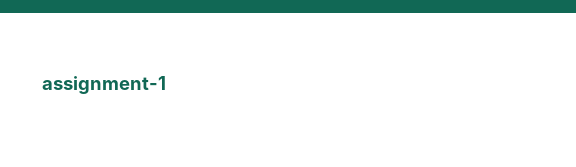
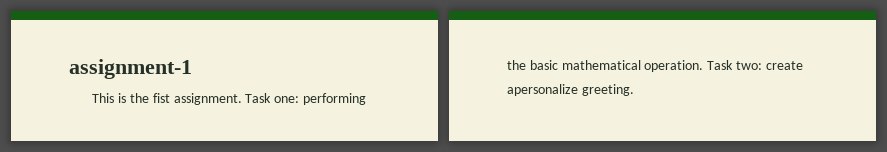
+ This is the fist assignment. Task one: performing the basic mathematical operation. Task two: create apersonalize greeting.

